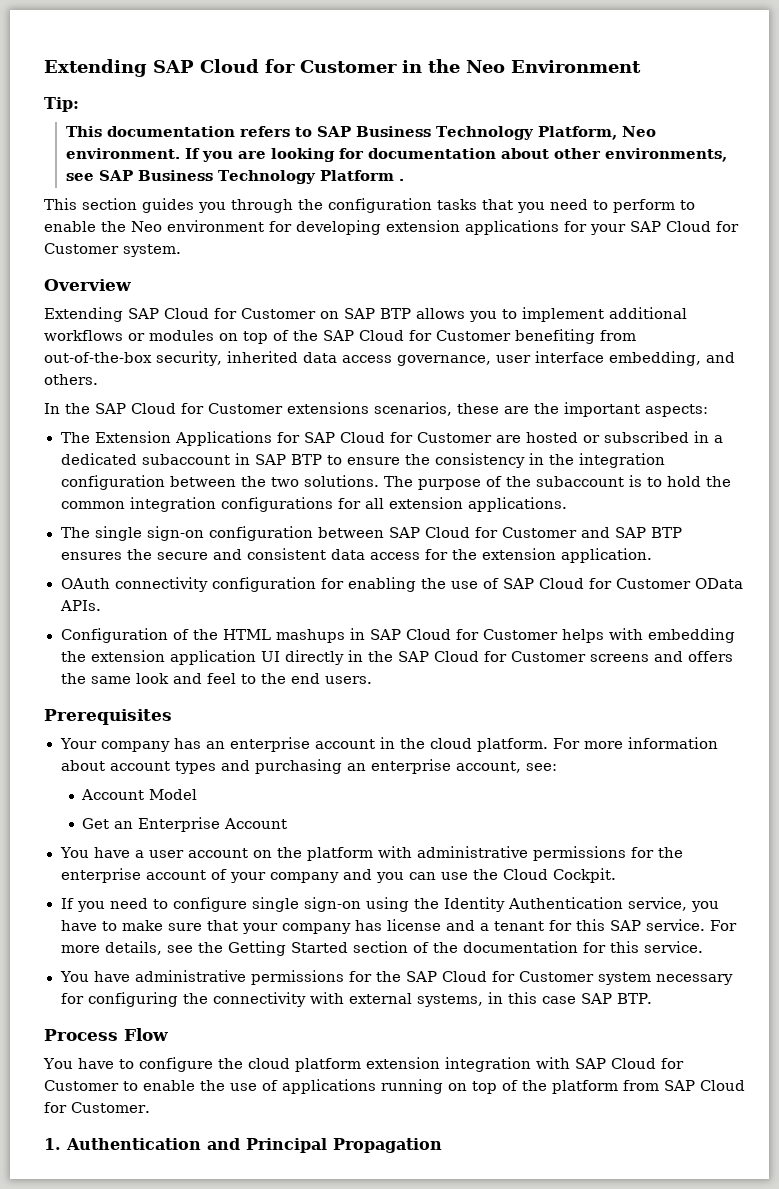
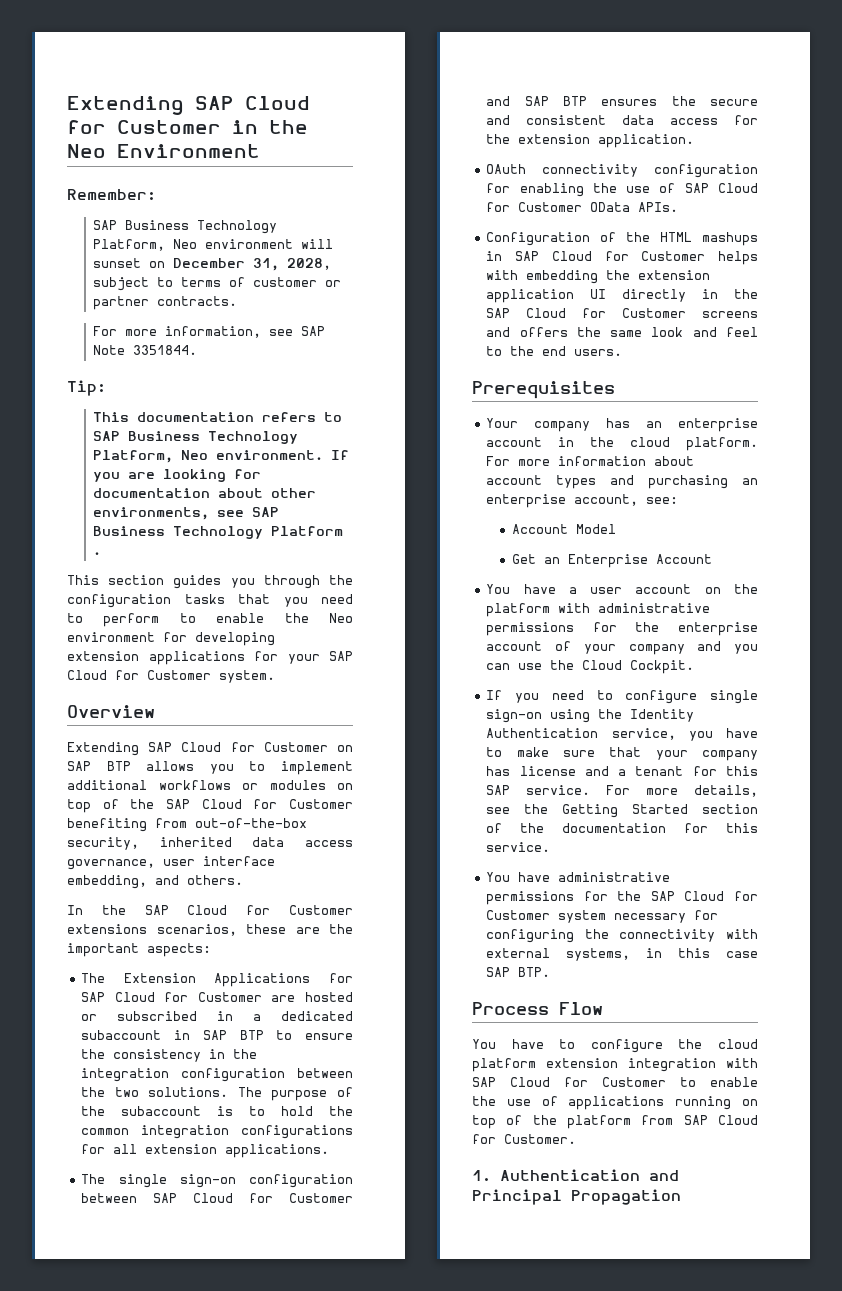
+ Remember:
+ SAP Business Technology Platform, Neo environment will sunset on December 31, 2028, subject to terms of customer or partner contracts.
+ For more information, see SAP Note 3351844.

